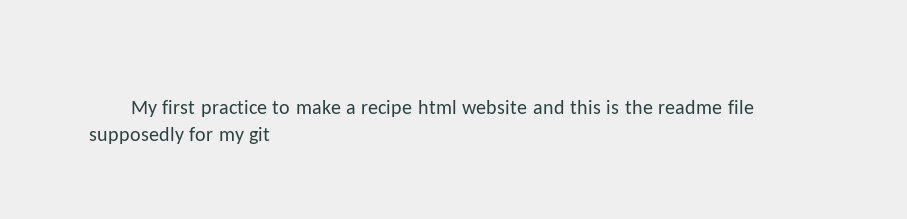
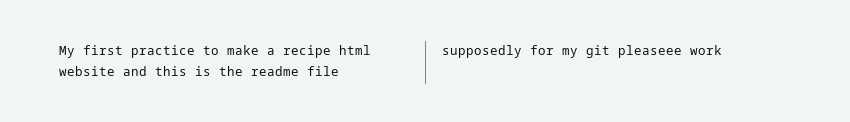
- My first practice to make a recipe html website and this is the readme file supposedly for my git
+ My first practice to make a recipe html website and this is the readme file supposedly for my git pleaseee work

